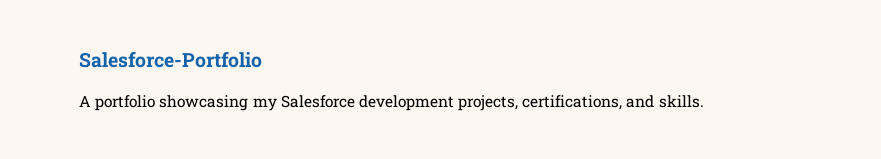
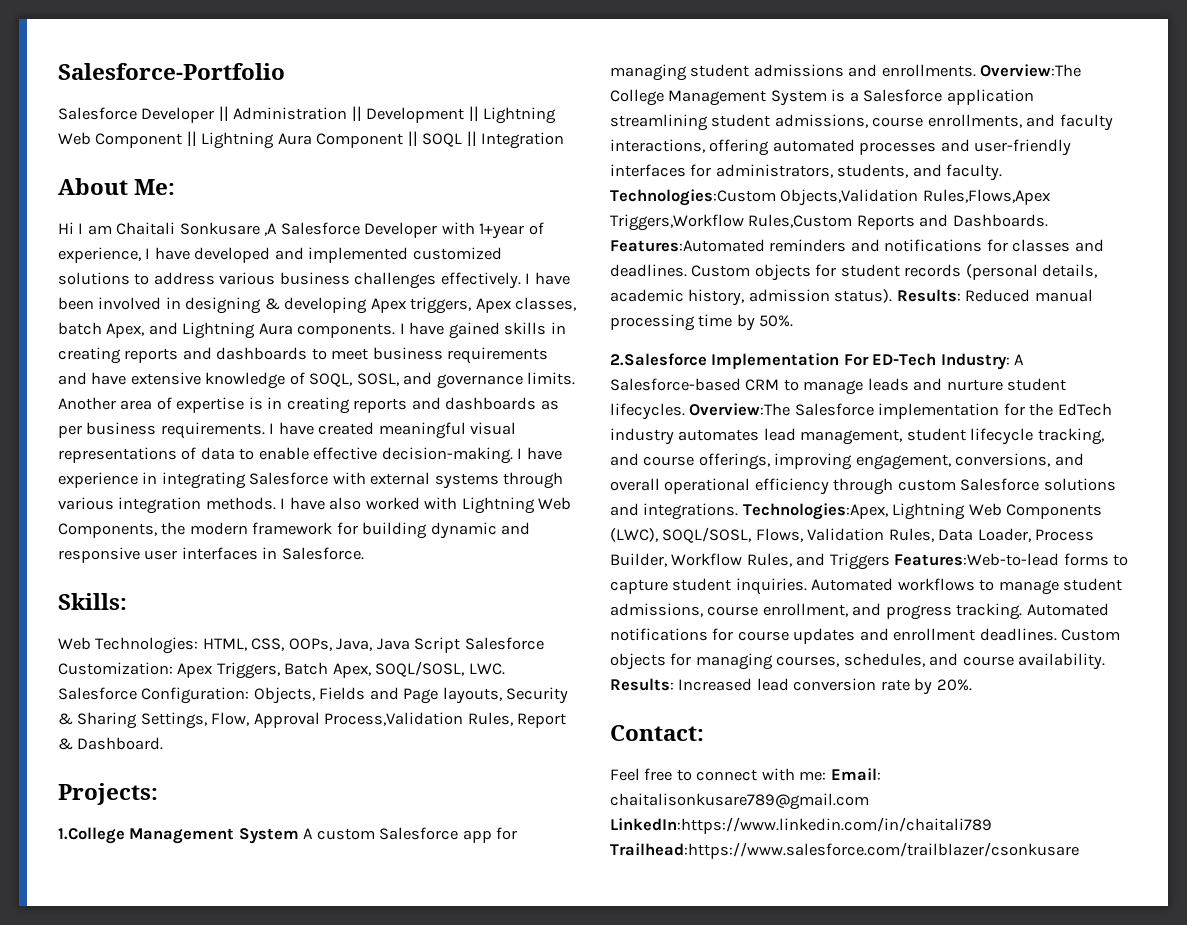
- A portfolio showcasing my Salesforce development projects, certifications, and skills.
+ Salesforce Developer || Administration || Development || Lightning Web Component || Lightning Aura Component || SOQL || Integration
+ About Me:
+ Hi I am Chaitali Sonkusare ,A Salesforce Developer with 1+year of experience, I have developed and implemented customized solutions to address various business challenges effectively. I have been involved in designing & developing Apex triggers, Apex classes, batch Apex, and Lightning Aura components. I have gained skills in creating reports and dashboards to meet business requirements and have extensive knowledge of SOQL, SOSL, and governance limits. Another area of expertise is in creating reports and dashboards as per business requirements. I have created meaningful visual representations of data to enable effective decision-making. I have experience in integrating Salesforce with external systems through various integration methods. I have also worked with Lightning Web Components, the modern framework for building dynamic and responsive user interfaces in Salesforce.
+ Skills:
+ Web Technologies: HTML, CSS, OOPs, Java, Java Script Salesforce Customization: Apex Triggers, Batch Apex, SOQL/SOSL, LWC. Salesforce Configuration: Objects, Fields and Page layouts, Security & Sharing Settings, Flow, Approval Process,Validation Rules, Report & Dashboard.
+ Projects:
+ 1.College Management System A custom Salesforce app for managing student admissions and enrollments. Overview:The College Management System is a Salesforce application streamlining student admissions, course enrollments, and faculty interactions, offering automated processes and user-friendly interfaces for administrators, students, and faculty. Technologies:Custom Objects,Validation Rules,Flows,Apex Triggers,Workflow Rules,Custom Reports and Dashboards. Features:Automated reminders and notifications for classes and deadlines. Custom objects for student records (personal details, academic history, admission status). Results: Reduced manual processing time by 50%.
+ 2.Salesforce Implementation For ED-Tech Industry: A Salesforce-based CRM to manage leads and nurture student lifecycles. Overview:The Salesforce implementation for the EdTech industry automates lead management, student lifecycle tracking, and course offerings, improving engagement, conversions, and overall operational efficiency through custom Salesforce solutions and integrations. Technologies:Apex, Lightning Web Components (LWC), SOQL/SOSL, Flows, Validation Rules, Data Loader, Process Builder, Workflow Rules, and Triggers Features:Web-to-lead forms to capture student inquiries. Automated workflows to manage student admissions, course enrollment, and progress tracking. Automated notifications for course updates and enrollment deadlines. Custom objects for managing courses, schedules, and course availability. Results: Increased lead conversion rate by 20%.
+ Contact:
+ Feel free to connect with me: Email: chaitalisonkusare789@gmail.com LinkedIn:https://www.linkedin.com/in/chaitali789 Trailhead:https://www.salesforce.com/trailblazer/csonkusare

